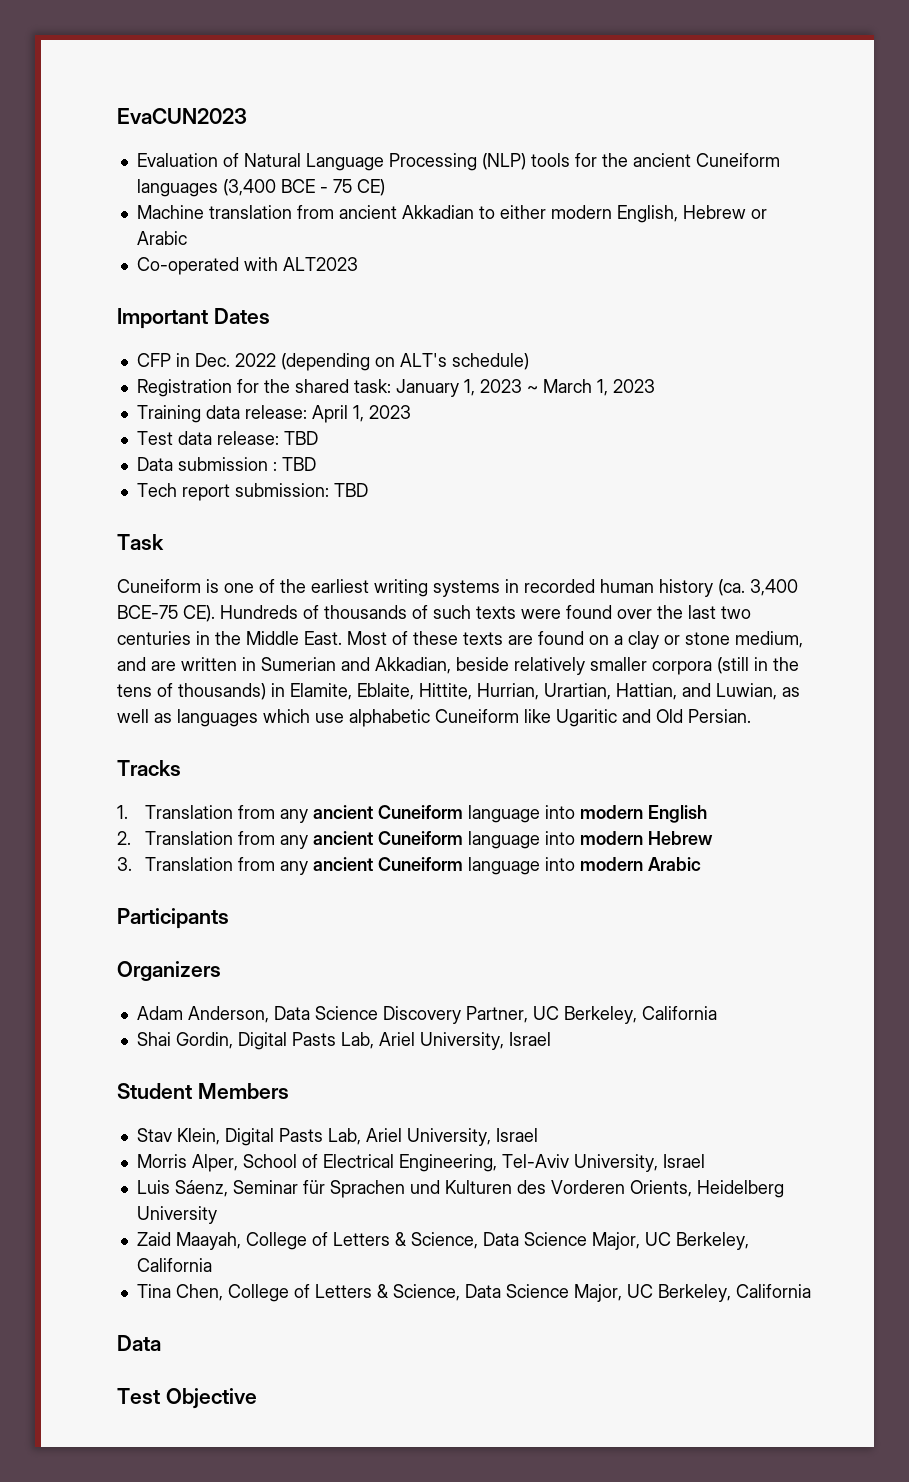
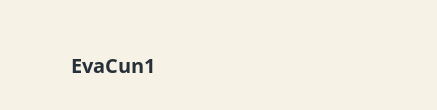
- EvaCUN2023
- Evaluation of Natural Language Processing (NLP) tools for the ancient Cuneiform languages (3,400 BCE - 75 CE)
- Machine translation from ancient Akkadian to either modern English, Hebrew or Arabic
- Co-operated with ALT2023
- Important Dates
- CFP in Dec. 2022 (depending on ALT's schedule)
- Registration for the shared task: January 1, 2023 ~ March 1, 2023
- Training data release: April 1, 2023
- Test data release: TBD
- Data submission : TBD
- Tech report submission: TBD
- Task
- Cuneiform is one of the earliest writing systems in recorded human history (ca. 3,400 BCE-75 CE). Hundreds of thousands of such texts were found over the last two centuries in the Middle East. Most of these texts are found on a clay or stone medium, and are written in Sumerian and Akkadian, beside relatively smaller corpora (still in the tens of thousands) in Elamite, Eblaite, Hittite, Hurrian, Urartian, Hattian, and Luwian, as well as languages which use alphabetic Cuneiform like Ugaritic and Old Persian.
- Tracks
- 1. Translation from any ancient Cuneiform language into modern English
- 2. Translation from any ancient Cuneiform language into modern Hebrew
- 3. Translation from any ancient Cuneiform language into modern Arabic
- Participants
- Organizers
- Adam Anderson, Data Science Discovery Partner, UC Berkeley, California
- Shai Gordin, Digital Pasts Lab, Ariel University, Israel
- Student Members
- Stav Klein, Digital Pasts Lab, Ariel University, Israel
- Morris Alper, School of Electrical Engineering, Tel-Aviv University, Israel
- Luis Sáenz, Seminar für Sprachen und Kulturen des Vorderen Orients, Heidelberg University
- Zaid Maayah, College of Letters & Science, Data Science Major, UC Berkeley, California
- Tina Chen, College of Letters & Science, Data Science Major, UC Berkeley, California
- Data
- Test Objective
+ EvaCun1

